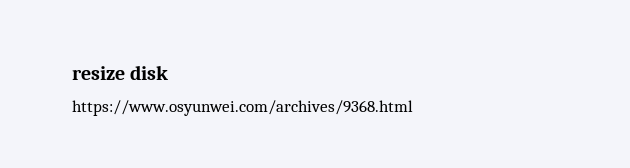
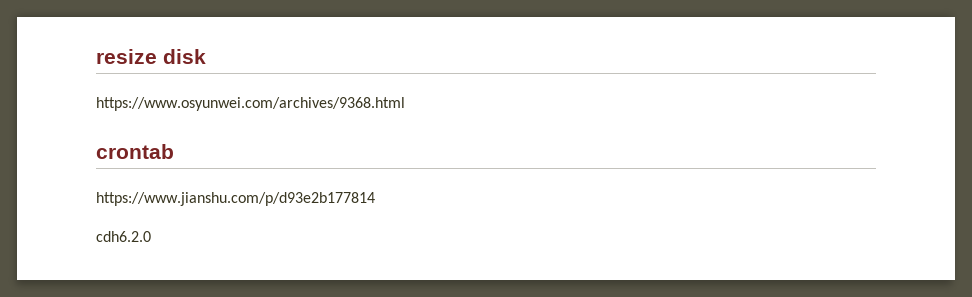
+ crontab
+ https://www.jianshu.com/p/d93e2b177814
+ cdh6.2.0

